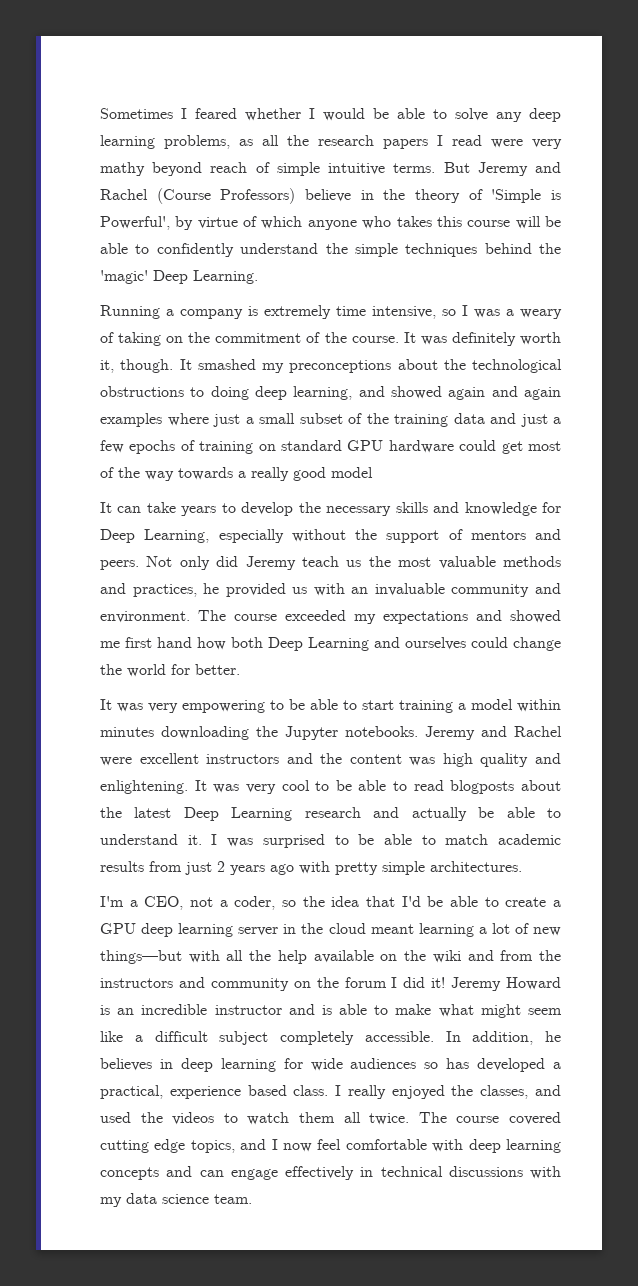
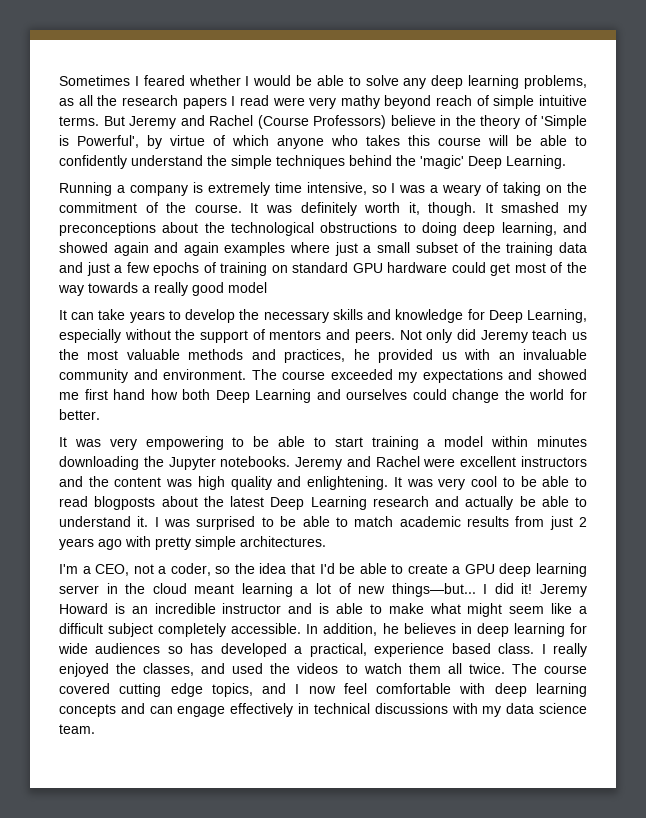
- I'm a CEO, not a coder, so the idea that I'd be able to create a GPU deep learning server in the cloud meant learning a lot of new things—but with all the help available on the wiki and from the instructors and community on the forum I did it!
+ I'm a CEO, not a coder, so the idea that I'd be able to create a GPU deep learning server in the cloud meant learning a lot of new things—but... I did it!

